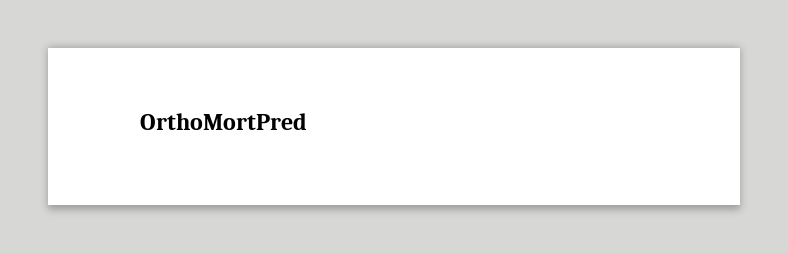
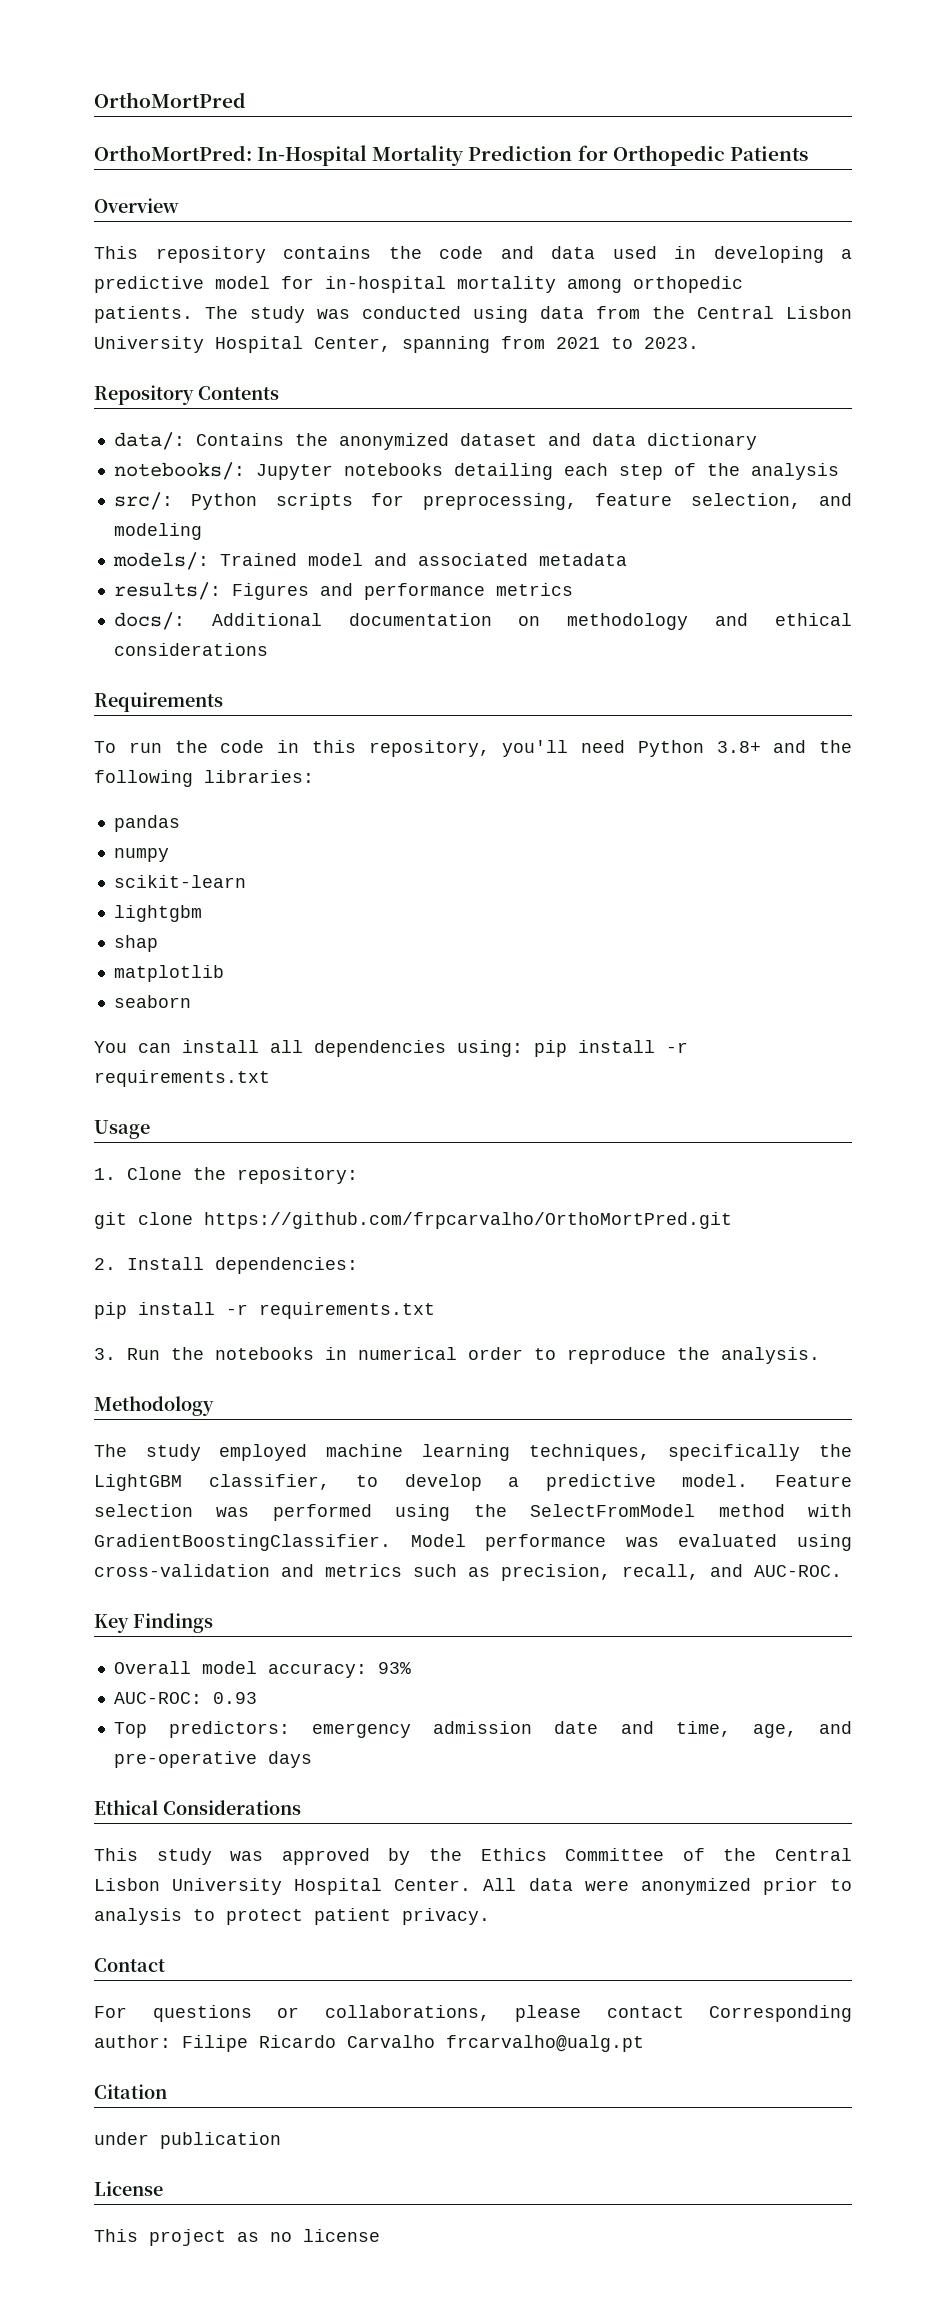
+ OrthoMortPred: In-Hospital Mortality Prediction for Orthopedic Patients
+ Overview
+ This repository contains the code and data used in developing a predictive model for in-hospital mortality among orthopedic patients. The study was conducted using data from the Central Lisbon University Hospital Center, spanning from 2021 to 2023.
+ Repository Contents
+ data/: Contains the anonymized dataset and data dictionary
+ notebooks/: Jupyter notebooks detailing each step of the analysis
+ src/: Python scripts for preprocessing, feature selection, and modeling
+ models/: Trained model and associated metadata
+ results/: Figures and performance metrics
+ docs/: Additional documentation on methodology and ethical considerations
+ Requirements
+ To run the code in this repository, you'll need Python 3.8+ and the following libraries:
+ pandas
+ numpy
+ scikit-learn
+ lightgbm
+ shap
+ matplotlib
+ seaborn
+ You can install all dependencies using: pip install -r requirements.txt
+ Usage
+ 1. Clone the repository:
+ git clone https://github.com/frpcarvalho/OrthoMortPred.git
+ 2. Install dependencies:
+ pip install -r requirements.txt
+ 3. Run the notebooks in numerical order to reproduce the analysis.
+ Methodology
+ The study employed machine learning techniques, specifically the LightGBM classifier, to develop a predictive model. Feature selection was performed using the SelectFromModel method with GradientBoostingClassifier. Model performance was evaluated using cross-validation and metrics such as precision, recall, and AUC-ROC.
+ Key Findings
+ Overall model accuracy: 93%
+ AUC-ROC: 0.93
+ Top predictors: emergency admission date and time, age, and pre-operative days
+ Ethical Considerations
+ This study was approved by the Ethics Committee of the Central Lisbon University Hospital Center. All data were anonymized prior to analysis to protect patient privacy.
+ Contact
+ For questions or collaborations, please contact Corresponding author: Filipe Ricardo Carvalho frcarvalho@ualg.pt
+ Citation
+ under publication
+ License
+ This project as no license

